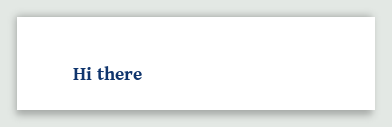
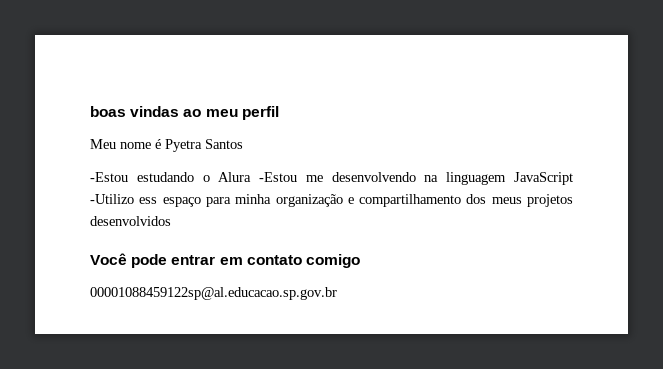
- Hi there
+ boas vindas ao meu perfil
+ Meu nome é Pyetra Santos
+ -Estou estudando o Alura -Estou me desenvolvendo na linguagem JavaScript -Utilizo ess espaço para minha organização e compartilhamento dos meus projetos desenvolvidos
+ Você pode entrar em contato comigo
+ 00001088459122sp@al.educacao.sp.gov.br

